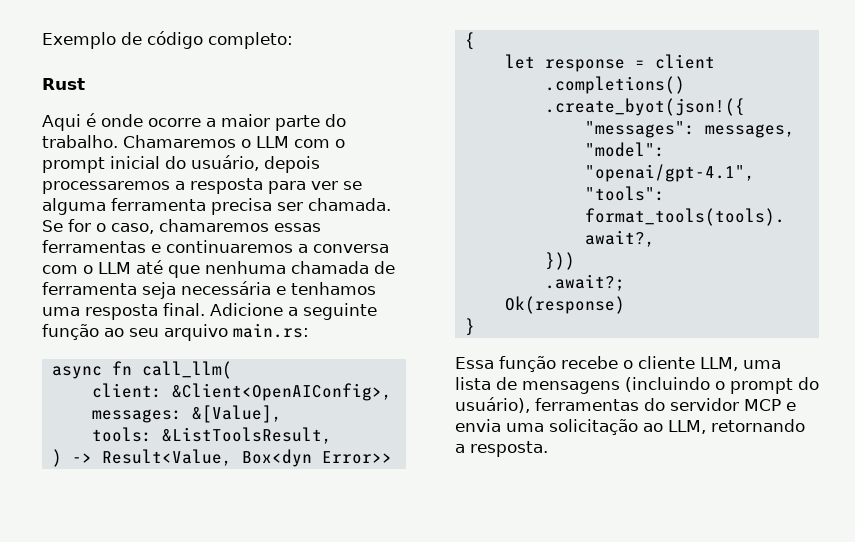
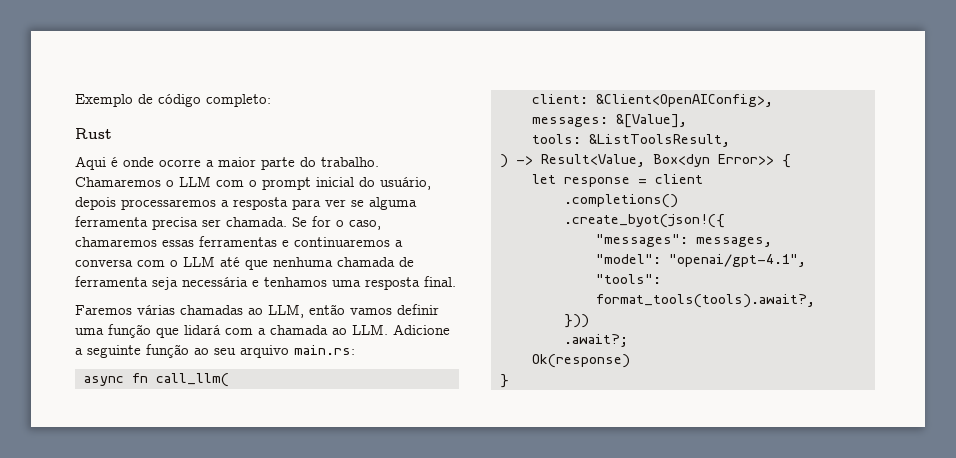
- Se for o caso, chamaremos essas ferramentas e continuaremos a conversa com o LLM até que nenhuma chamada de ferramenta seja necessária e tenhamos uma resposta final. Adicione a seguinte função ao seu arquivo main.rs:
+ Se for o caso, chamaremos essas ferramentas e continuaremos a conversa com o LLM até que nenhuma chamada de ferramenta seja necessária e tenhamos uma resposta final.
+ Faremos várias chamadas ao LLM, então vamos definir uma função que lidará com a chamada ao LLM. Adicione a seguinte função ao seu arquivo main.rs:
- Essa função recebe o cliente LLM, uma lista de mensagens (incluindo o prompt do usuário), ferramentas do servidor MCP e envia uma solicitação ao LLM, retornando a resposta.

